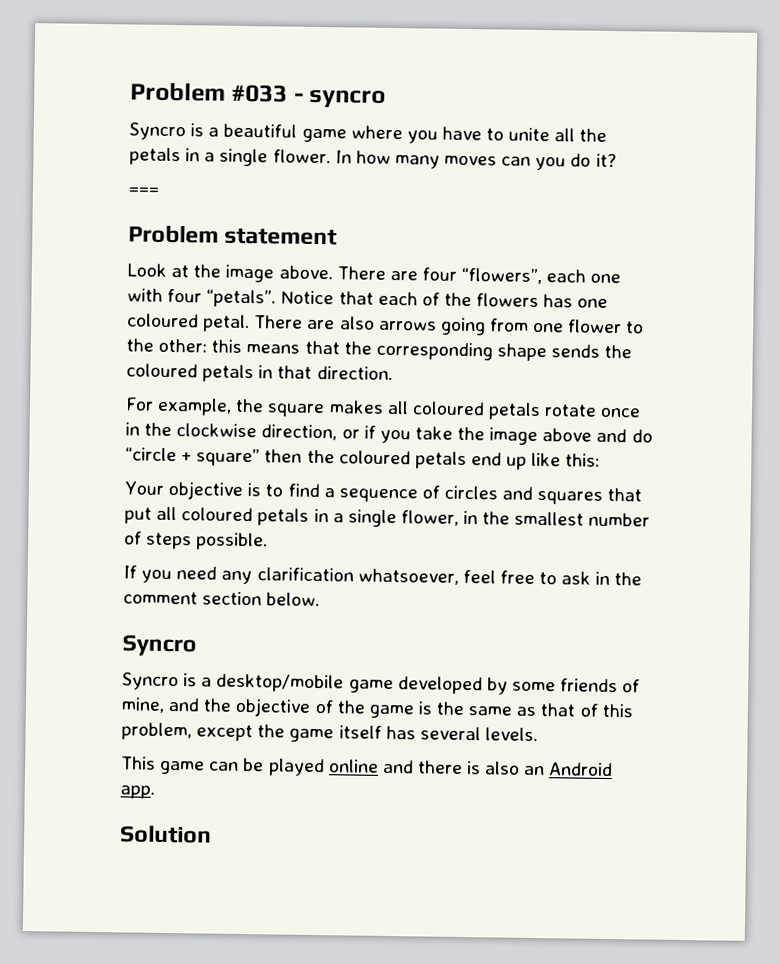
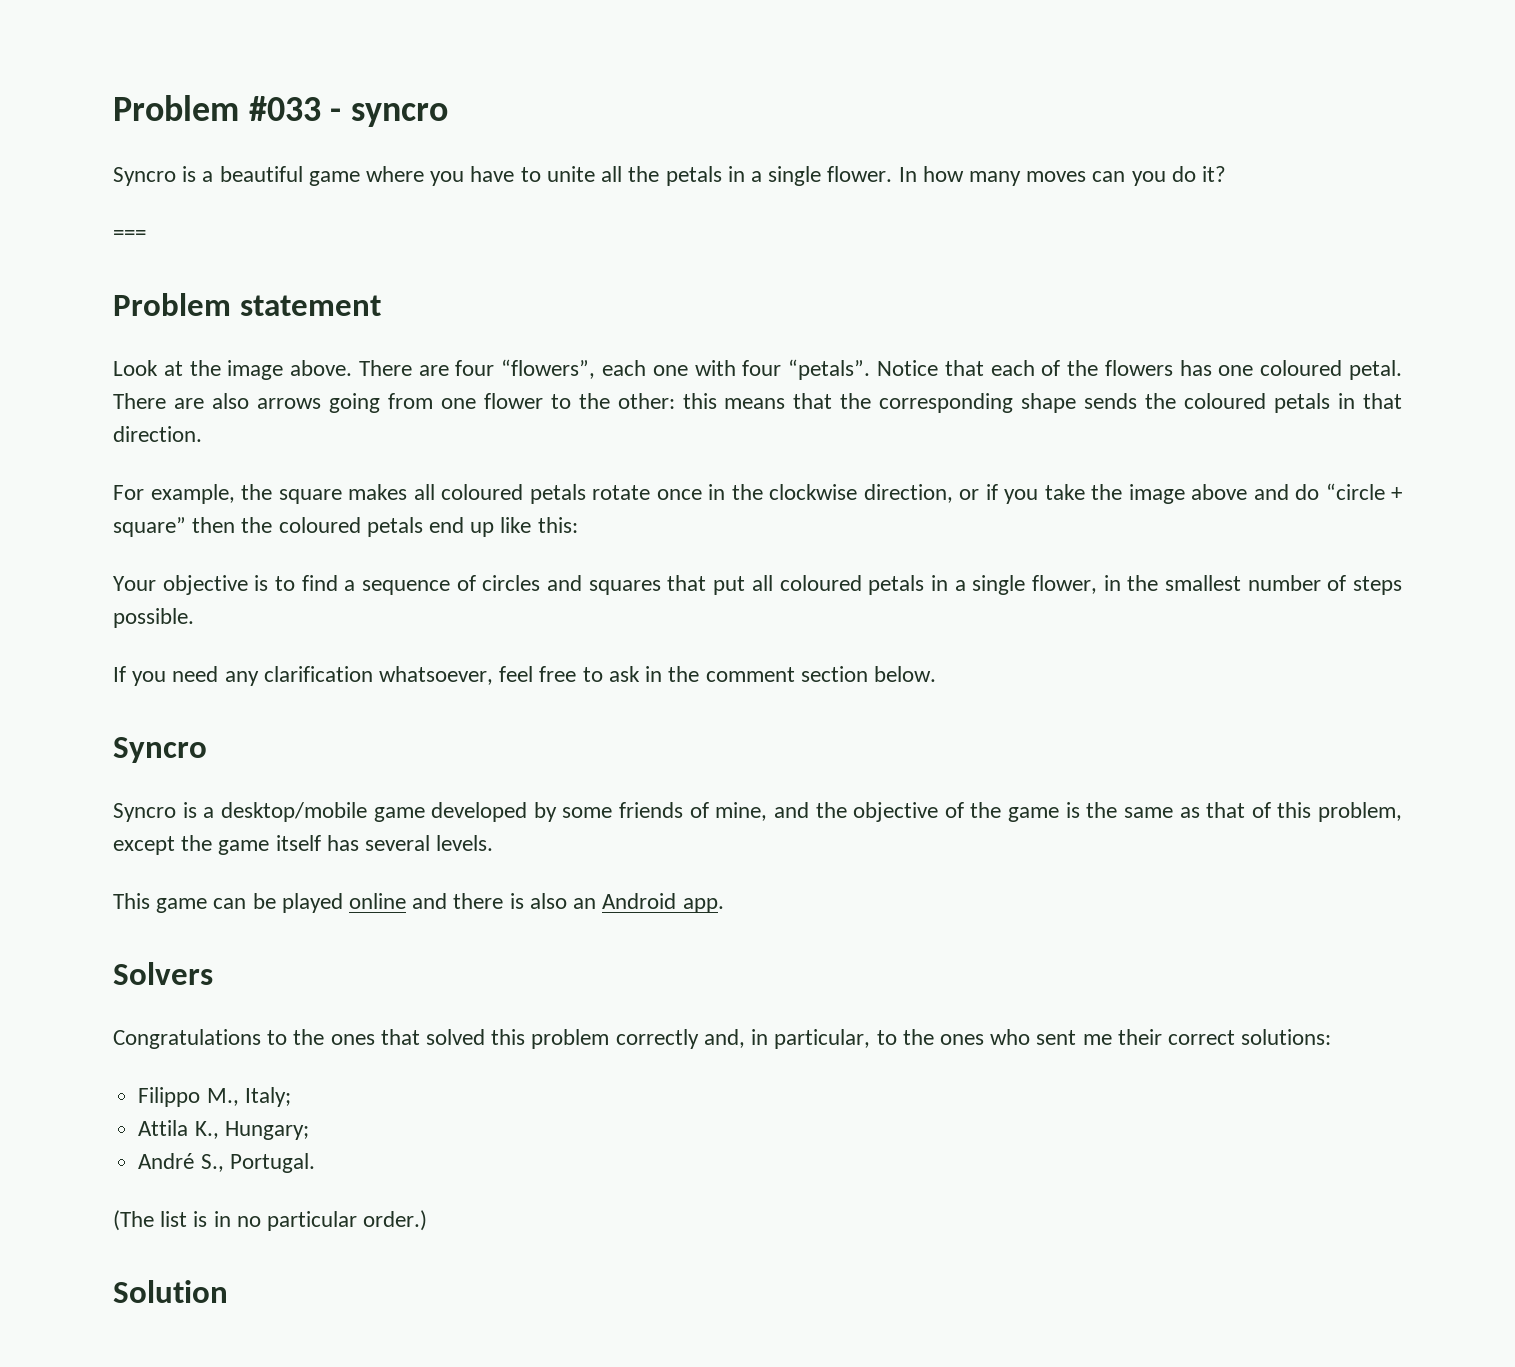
+ Solvers
+ Congratulations to the ones that solved this problem correctly and, in particular, to the ones who sent me their correct solutions:
+ Filippo M., Italy;
+ Attila K., Hungary;
+ André S., Portugal.
+ (The list is in no particular order.)

